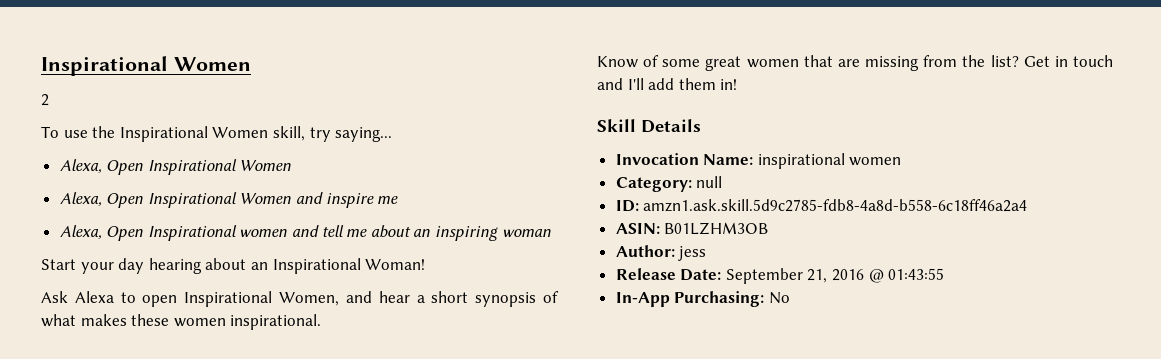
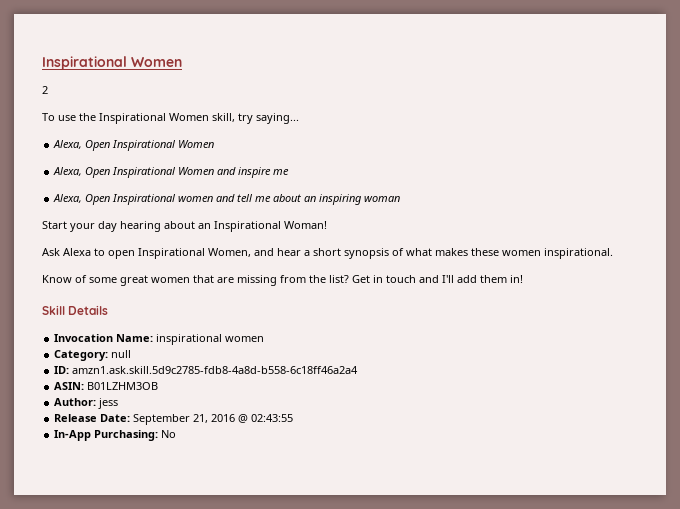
- Release Date: September 21, 2016 @ 01:43:55
+ Release Date: September 21, 2016 @ 02:43:55

